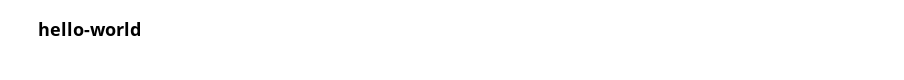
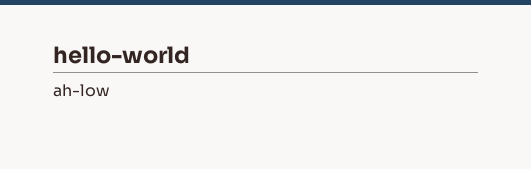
+ ah-low

